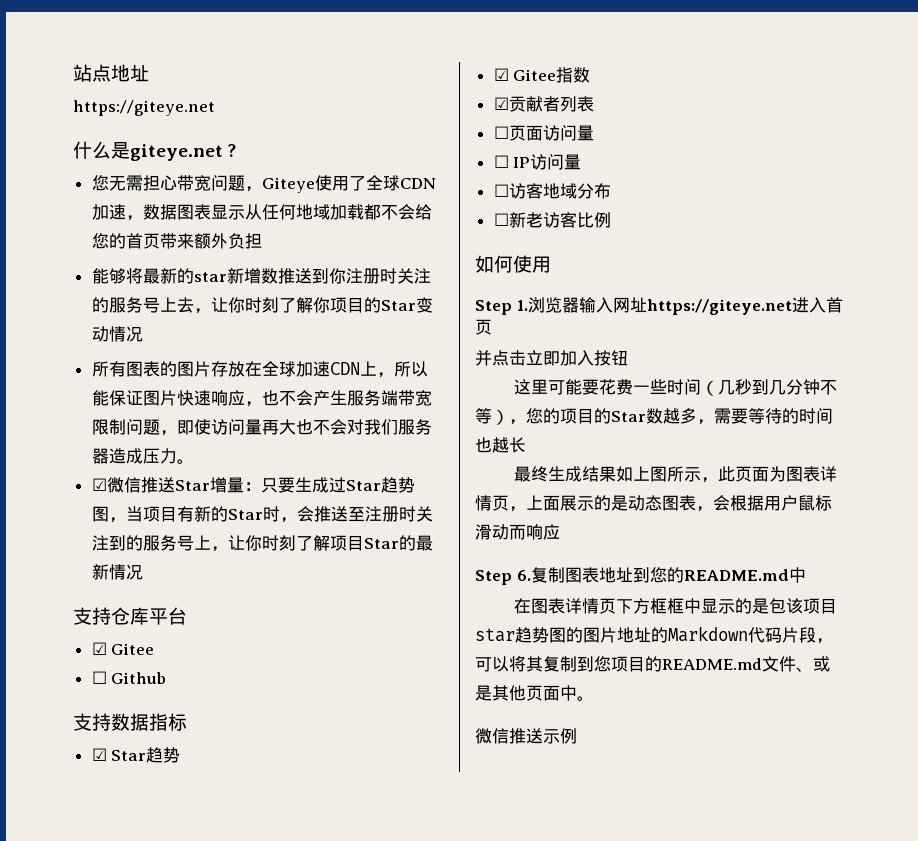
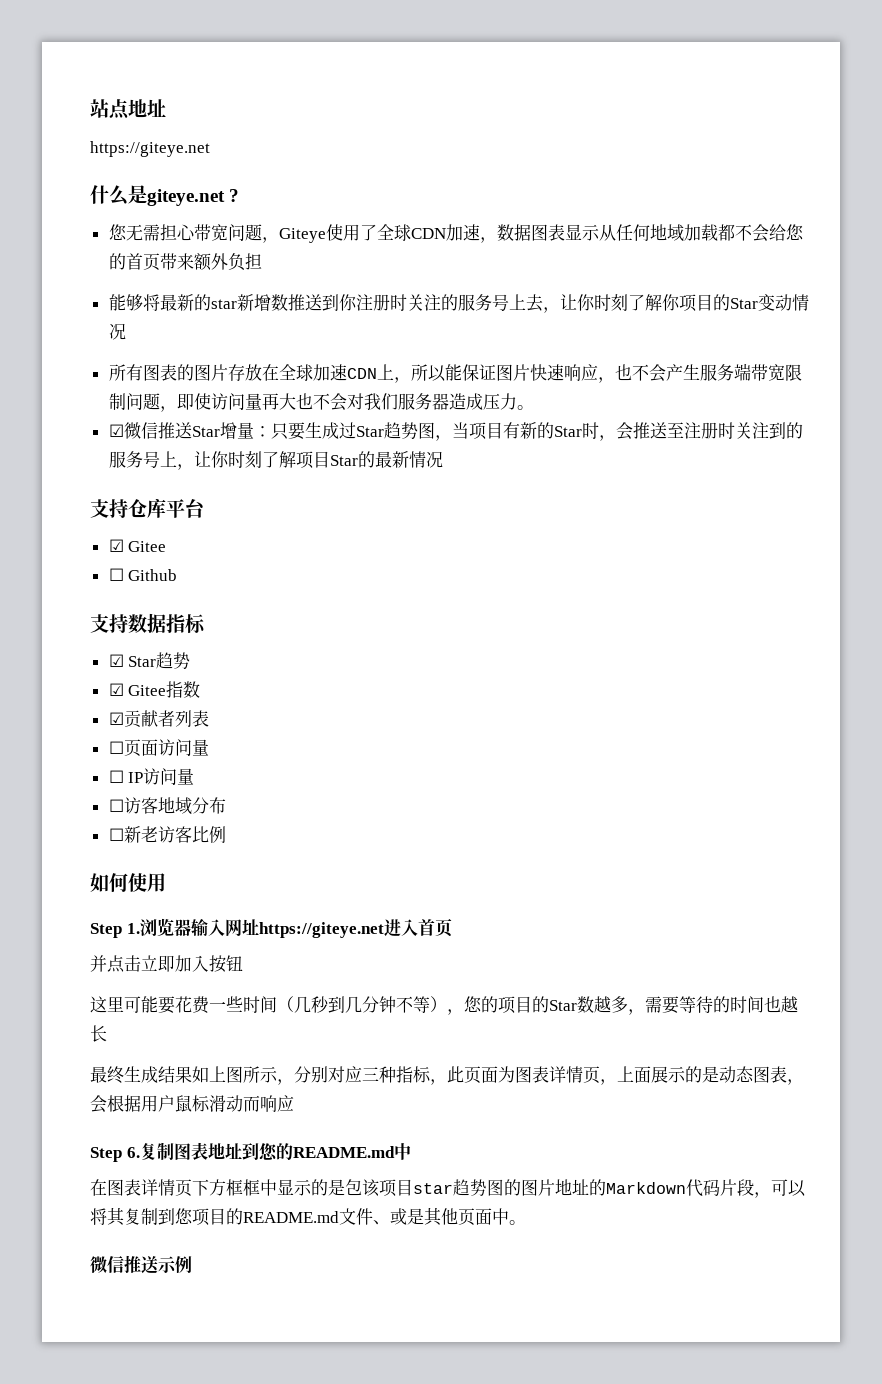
- 最终生成结果如上图所示，此页面为图表详情页，上面展示的是动态图表，会根据用户鼠标滑动而响应
+ 最终生成结果如上图所示，分别对应三种指标，此页面为图表详情页，上面展示的是动态图表，会根据用户鼠标滑动而响应

